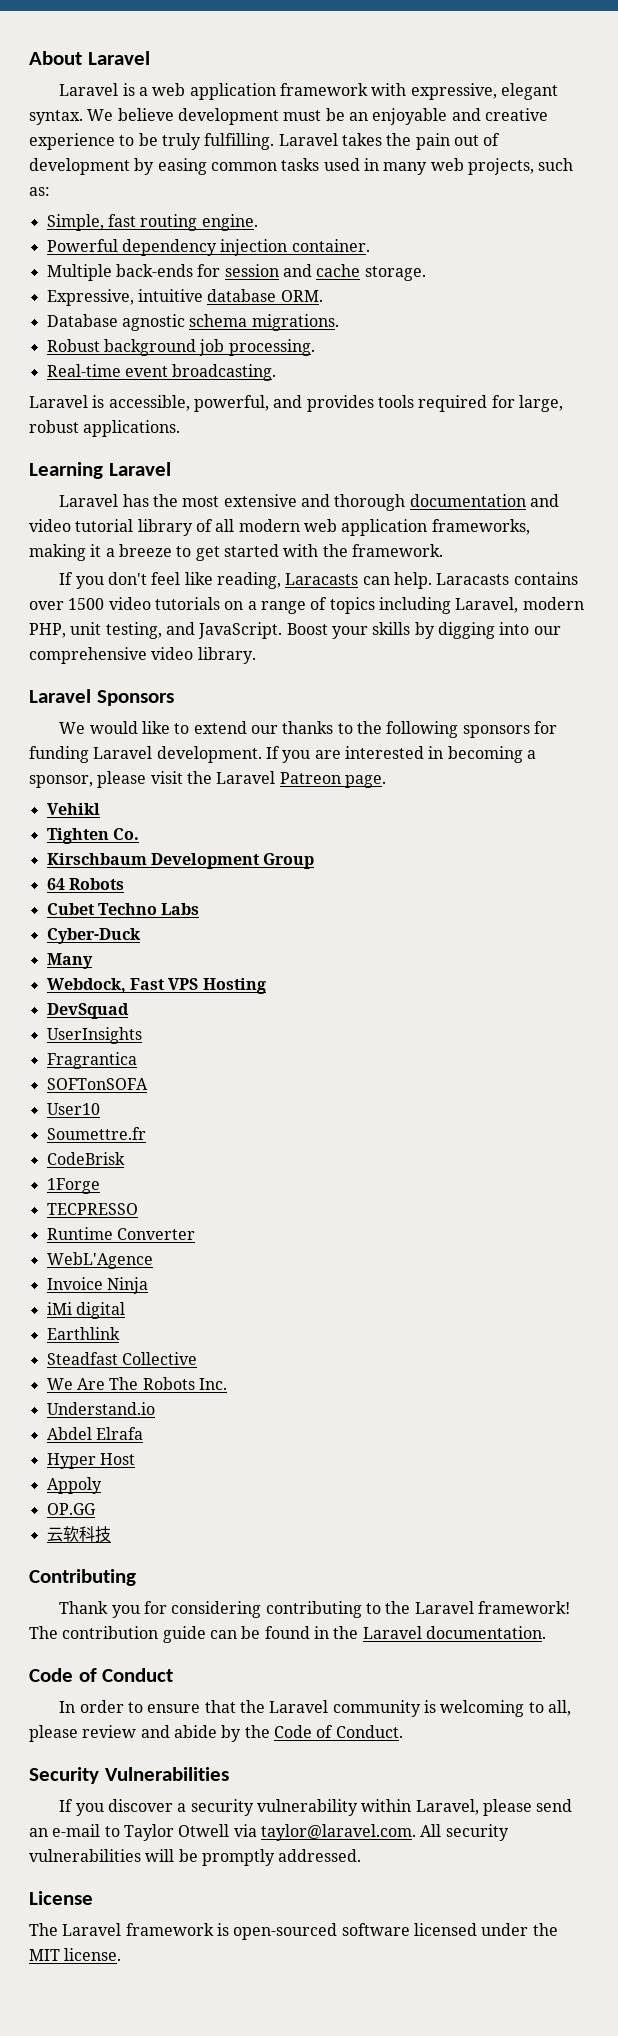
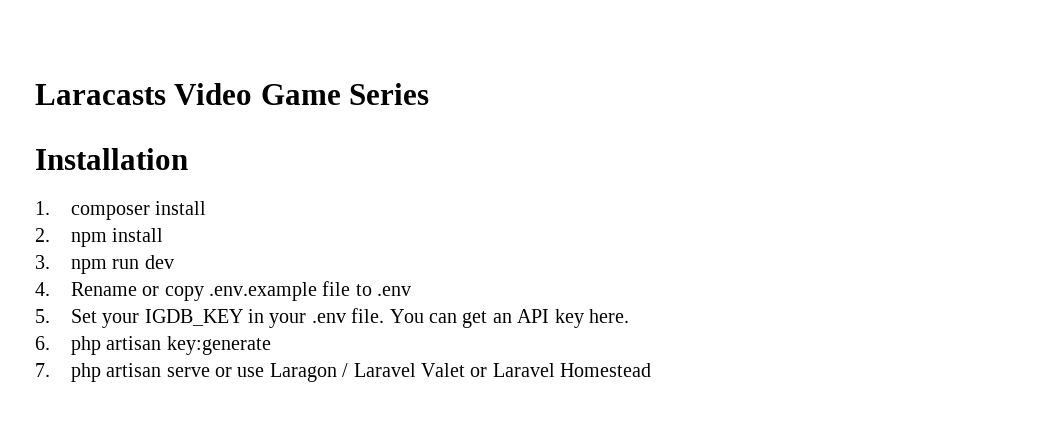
- About Laravel
- Laravel is a web application framework with expressive, elegant syntax. We believe development must be an enjoyable and creative experience to be truly fulfilling. Laravel takes the pain out of development by easing common tasks used in many web projects, such as:
- Simple, fast routing engine.
- Powerful dependency injection container.
- Multiple back-ends for session and cache storage.
- Expressive, intuitive database ORM.
- Database agnostic schema migrations.
- Robust background job processing.
- Real-time event broadcasting.
- Laravel is accessible, powerful, and provides tools required for large, robust applications.
- Learning Laravel
- Laravel has the most extensive and thorough documentation and video tutorial library of all modern web application frameworks, making it a breeze to get started with the framework.
- If you don't feel like reading, Laracasts can help. Laracasts contains over 1500 video tutorials on a range of topics including Laravel, modern PHP, unit testing, and JavaScript. Boost your skills by digging into our comprehensive video library.
- Laravel Sponsors
- We would like to extend our thanks to the following sponsors for funding Laravel development. If you are interested in becoming a sponsor, please visit the Laravel Patreon page.
- Vehikl
- Tighten Co.
- Kirschbaum Development Group
- 64 Robots
- Cubet Techno Labs
- Cyber-Duck
- Many
- Webdock, Fast VPS Hosting
- DevSquad
- UserInsights
- Fragrantica
- SOFTonSOFA
- User10
- Soumettre.fr
- CodeBrisk
- 1Forge
- TECPRESSO
- Runtime Converter
- WebL'Agence
- Invoice Ninja
- iMi digital
- Earthlink
- Steadfast Collective
- We Are The Robots Inc.
- Understand.io
- Abdel Elrafa
- Hyper Host
- Appoly
- OP.GG
- 云软科技
- Contributing
- Thank you for considering contributing to the Laravel framework! The contribution guide can be found in the Laravel documentation.
- Code of Conduct
- In order to ensure that the Laravel community is welcoming to all, please review and abide by the Code of Conduct.
- Security Vulnerabilities
- If you discover a security vulnerability within Laravel, please send an e-mail to Taylor Otwell via taylor@laravel.com. All security vulnerabilities will be promptly addressed.
- License
- The Laravel framework is open-sourced software licensed under the MIT license.
+ Laracasts Video Game Series
+ Installation
+ 1. composer install
+ 2. npm install
+ 3. npm run dev
+ 4. Rename or copy .env.example file to .env
+ 5. Set your IGDB_KEY in your .env file. You can get an API key here.
+ 6. php artisan key:generate
+ 7. php artisan serve or use Laragon / Laravel Valet or Laravel Homestead

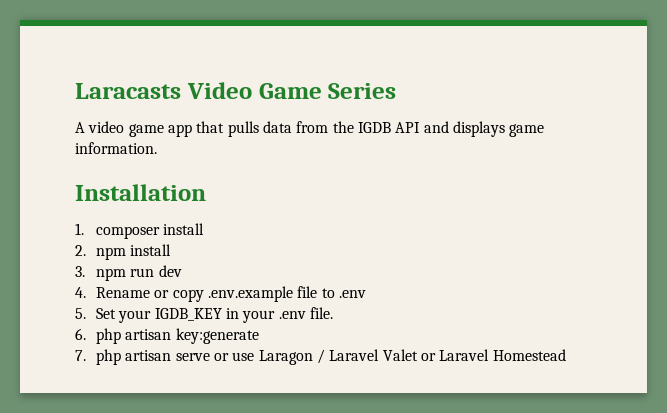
+ A video game app that pulls data from the IGDB API and displays game information.
- You can get an API key here.

